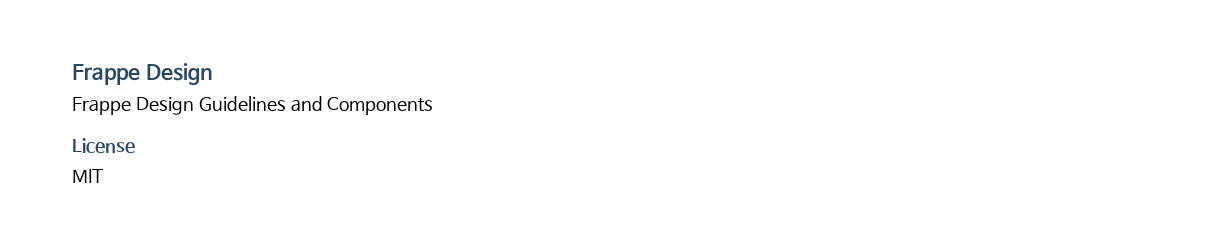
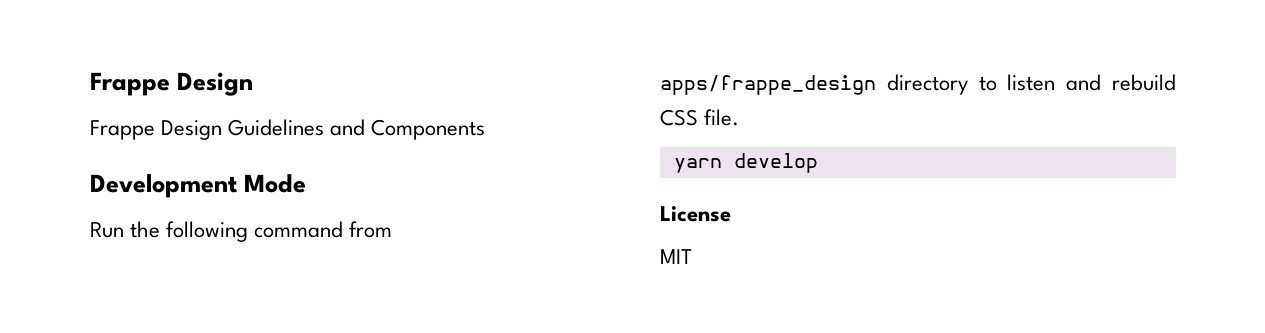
+ Development Mode
+ Run the following command from apps/frappe_design directory to listen and rebuild CSS file.
+ yarn develop

